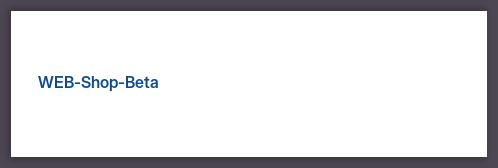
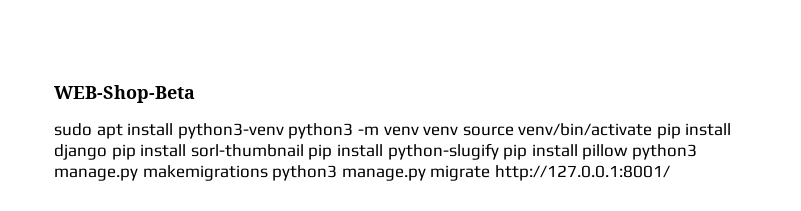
+ sudo apt install python3-venv python3 -m venv venv source venv/bin/activate pip install django pip install sorl-thumbnail pip install python-slugify pip install pillow python3 manage.py makemigrations python3 manage.py migrate http://127.0.0.1:8001/

